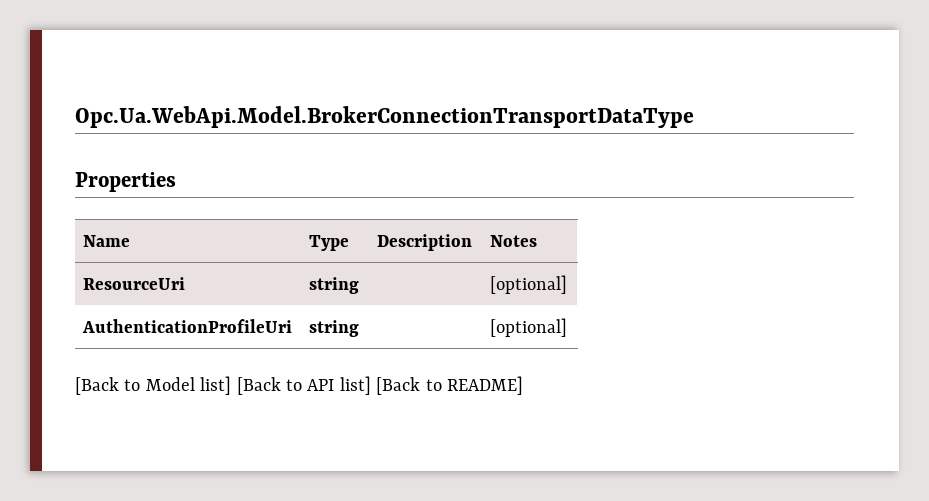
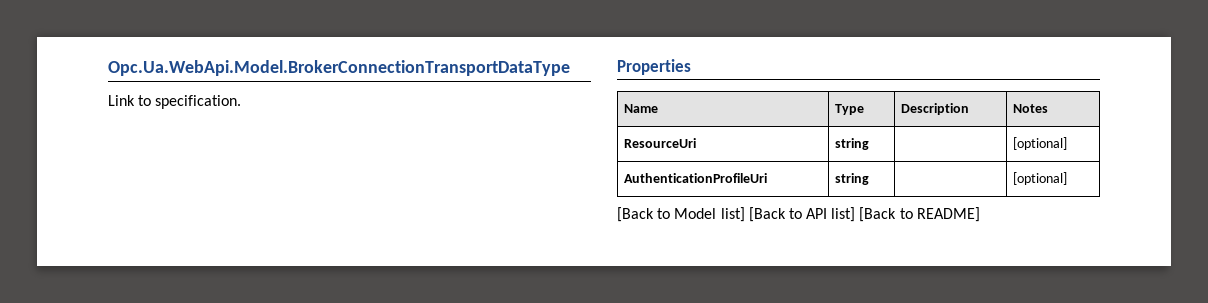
+ Link to specification.

